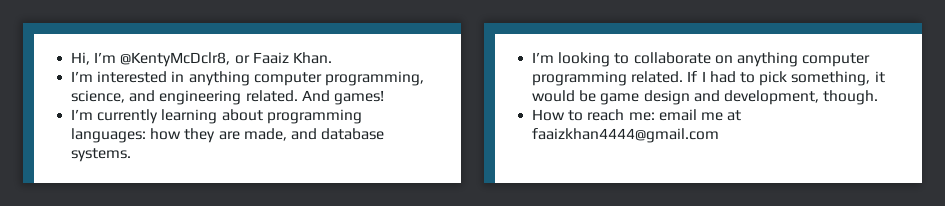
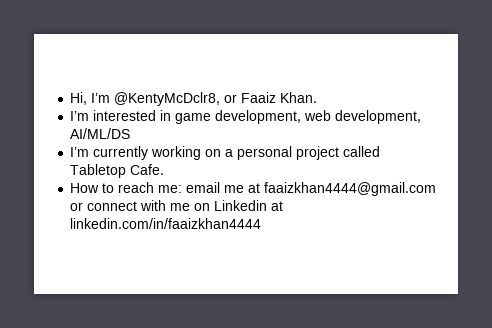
- I’m interested in anything computer programming, science, and engineering related. And games!
- I’m currently learning about programming languages: how they are made, and database systems.
- I’m looking to collaborate on anything computer programming related. If I had to pick something, it would be game design and development, though.
+ I’m interested in game development, web development, AI/ML/DS
+ I’m currently working on a personal project called Tabletop Cafe.
- How to reach me: email me at faaizkhan4444@gmail.com
+ How to reach me: email me at faaizkhan4444@gmail.com or connect with me on Linkedin at linkedin.com/in/faaizkhan4444

